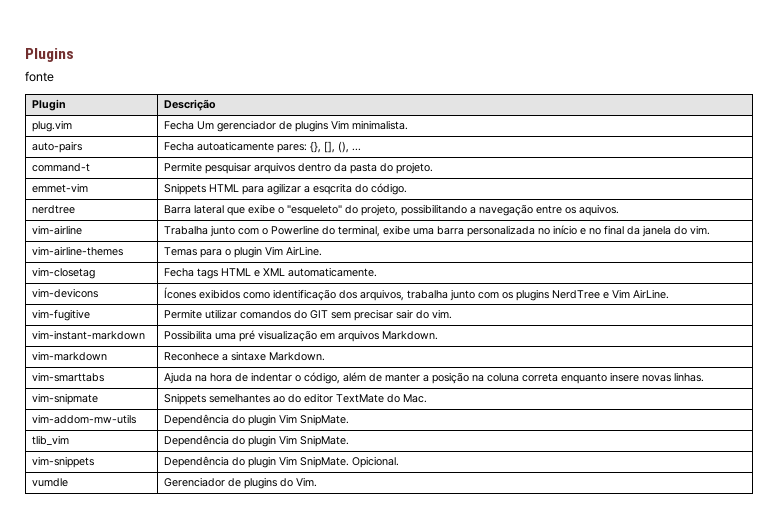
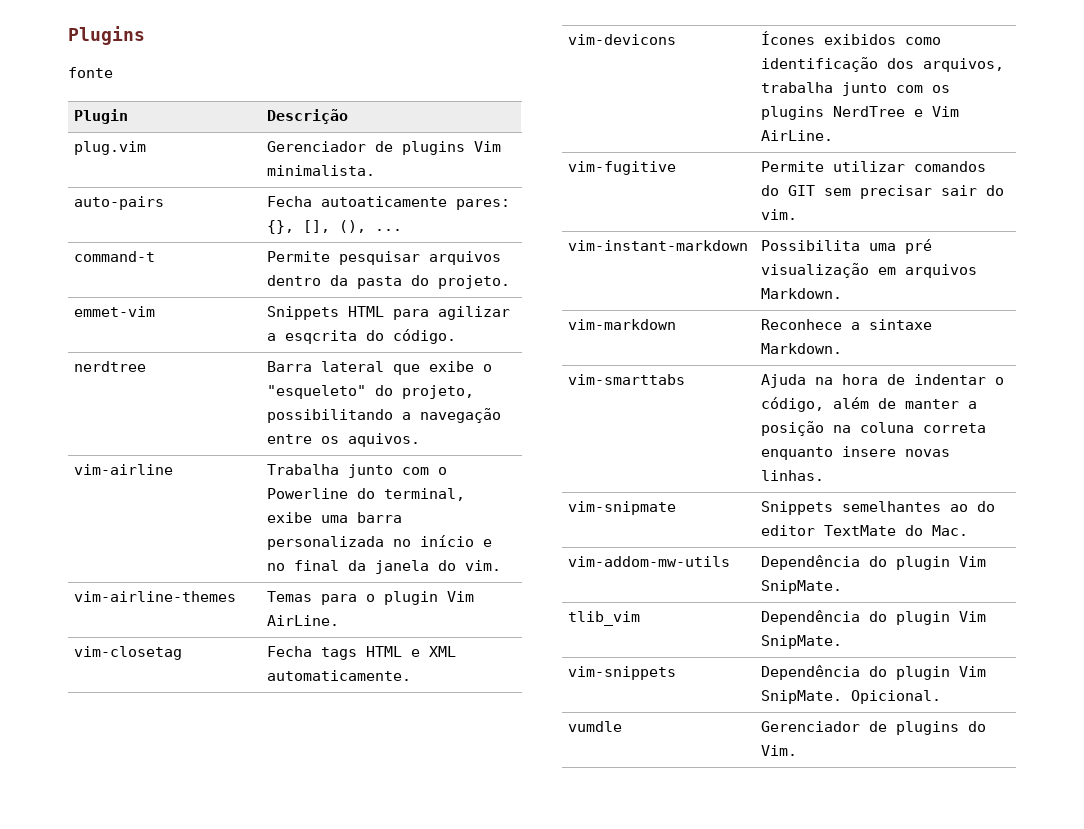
- plug.vim | Fecha Um gerenciador de plugins Vim minimalista.
+ plug.vim | Gerenciador de plugins Vim minimalista.

